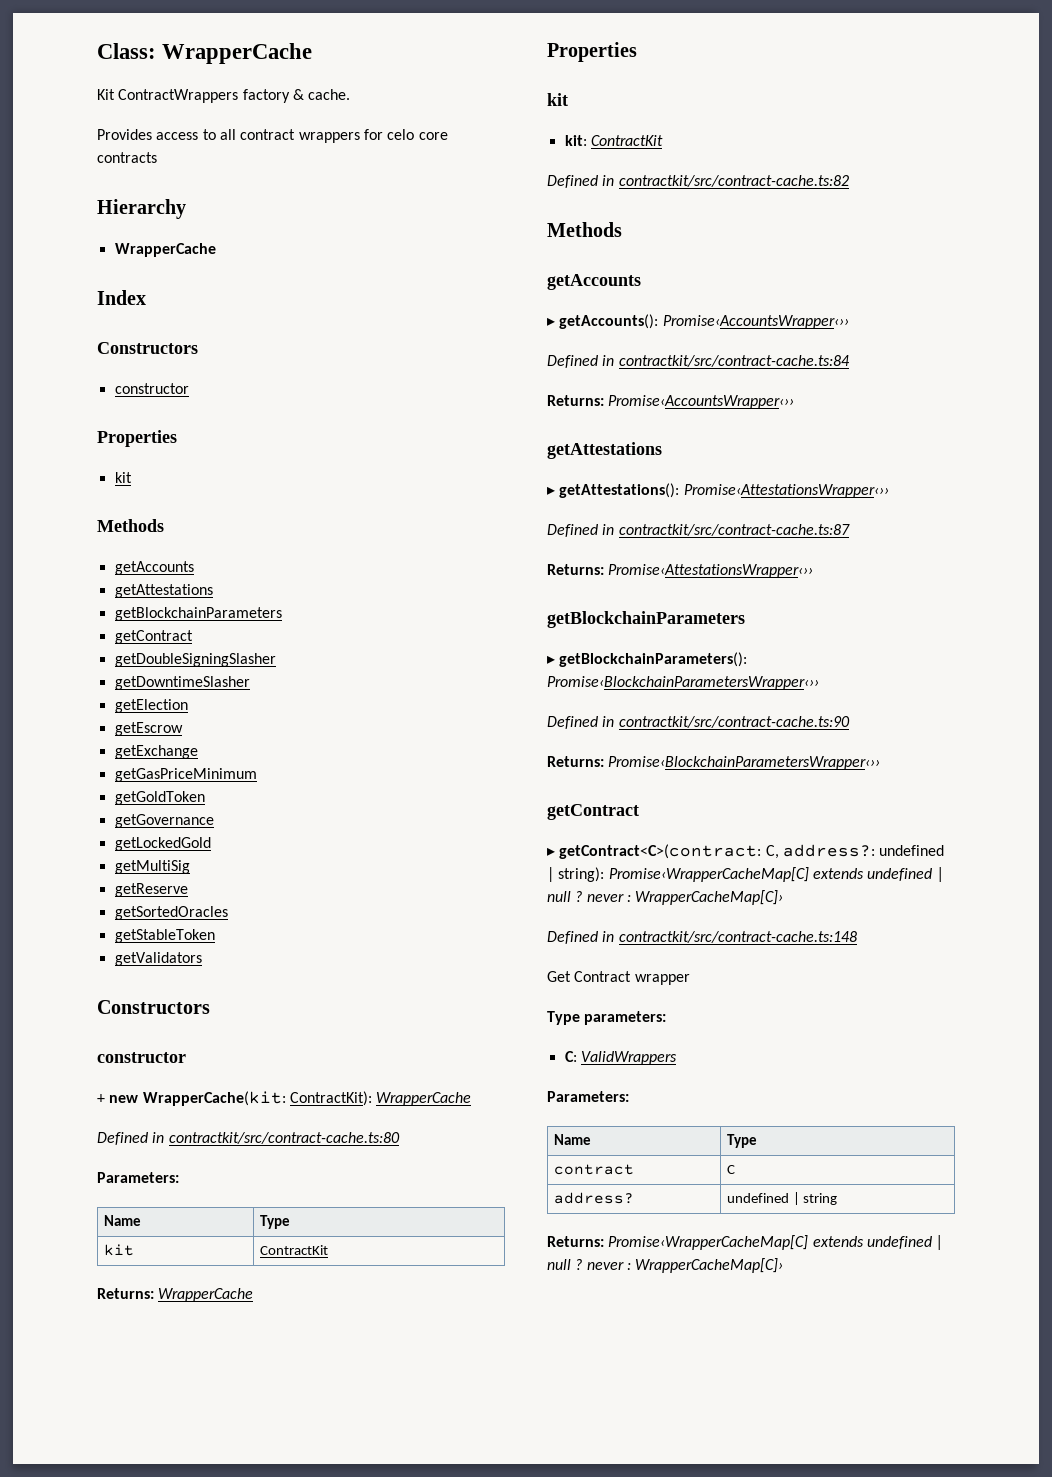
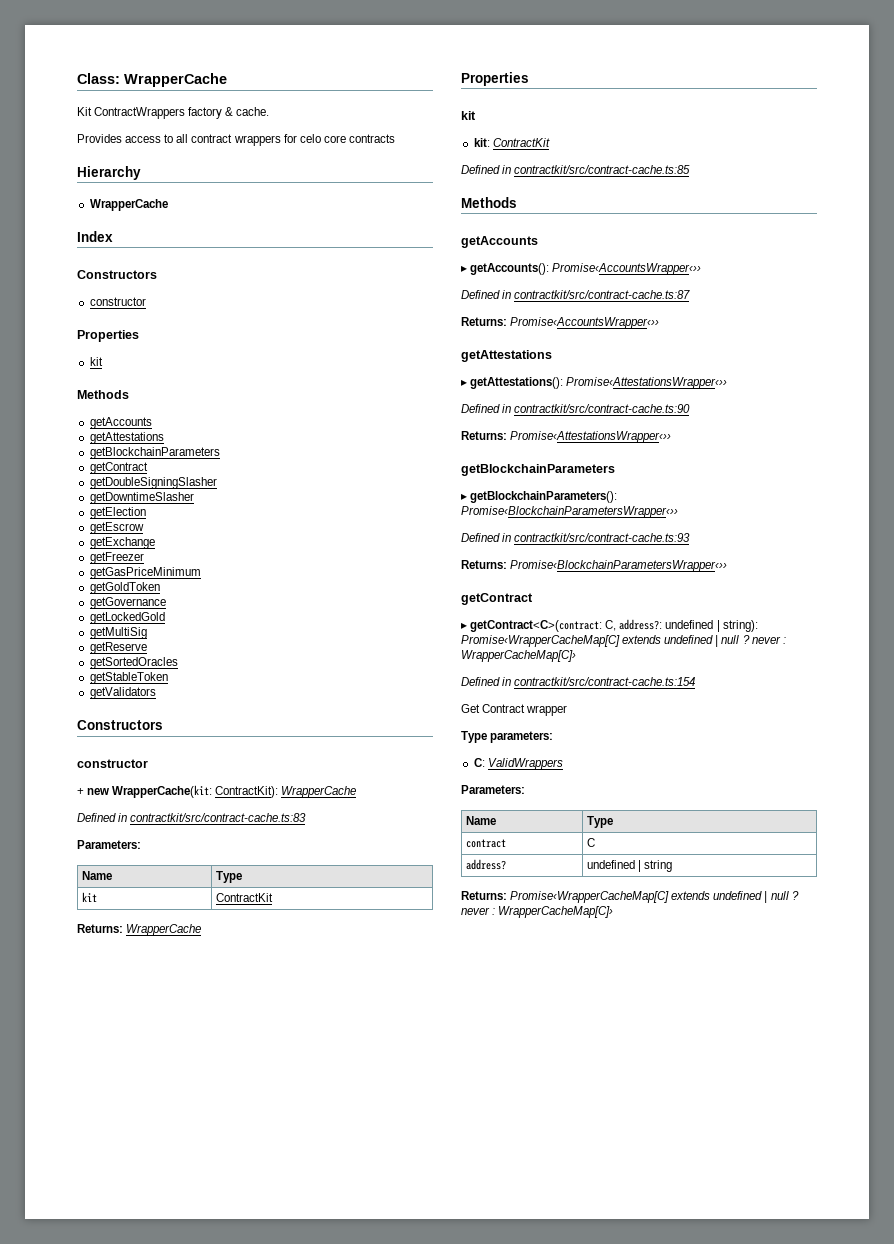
+ getFreezer
- Defined in contractkit/src/contract-cache.ts:80
+ Defined in contractkit/src/contract-cache.ts:83
- Defined in contractkit/src/contract-cache.ts:82
+ Defined in contractkit/src/contract-cache.ts:85
- Defined in contractkit/src/contract-cache.ts:84
+ Defined in contractkit/src/contract-cache.ts:87
- Defined in contractkit/src/contract-cache.ts:87
+ Defined in contractkit/src/contract-cache.ts:90
- Defined in contractkit/src/contract-cache.ts:90
+ Defined in contractkit/src/contract-cache.ts:93
- Defined in contractkit/src/contract-cache.ts:148
+ Defined in contractkit/src/contract-cache.ts:154

